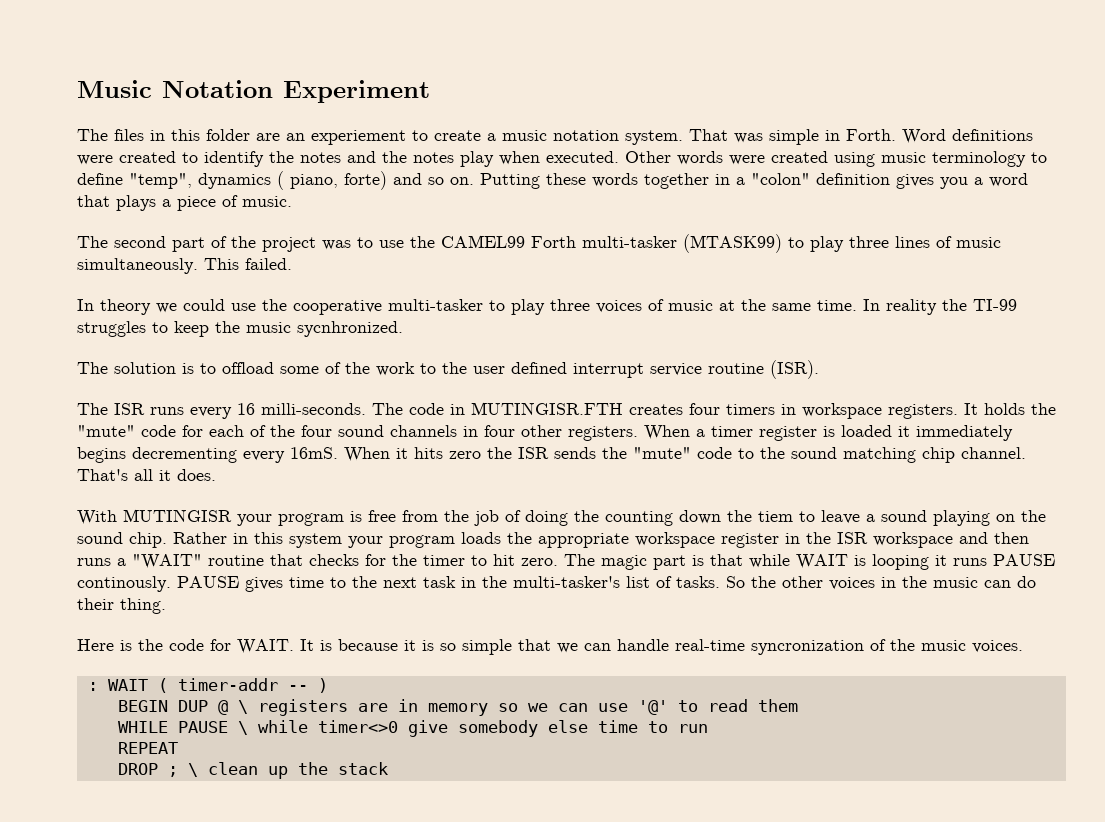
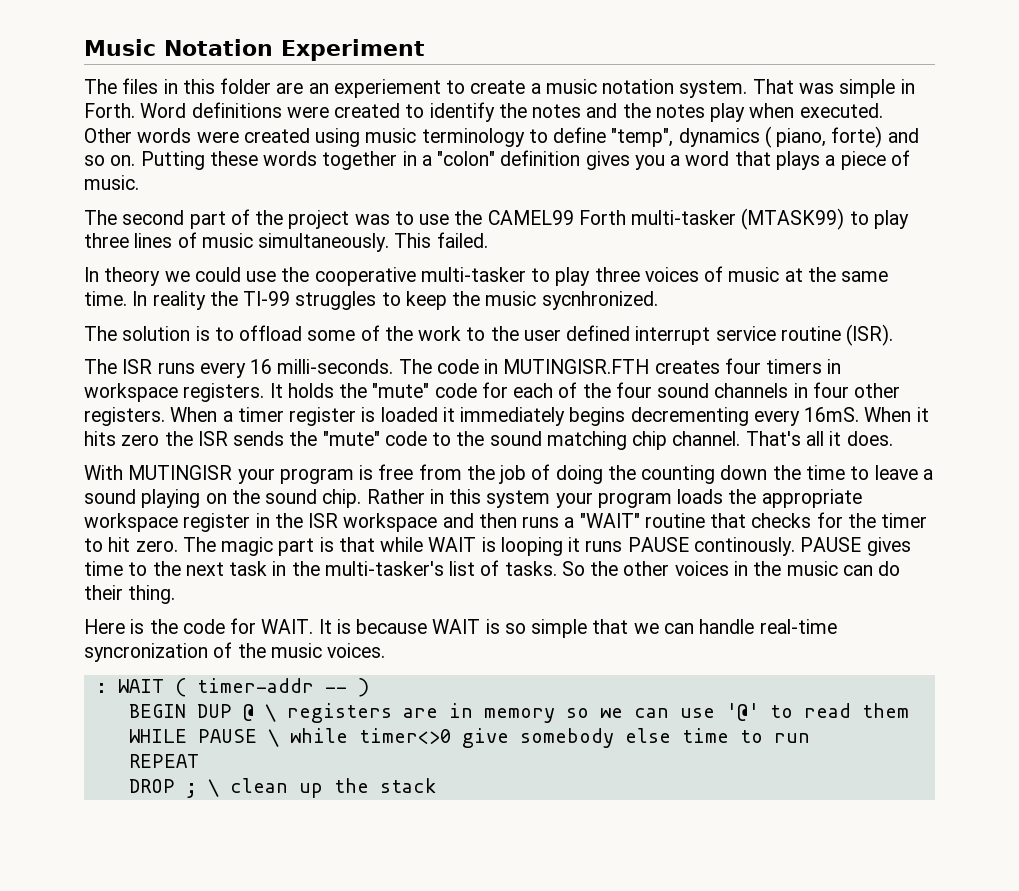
- With MUTINGISR your program is free from the job of doing the counting down the tiem to leave a sound playing on the sound chip.
+ With MUTINGISR your program is free from the job of doing the counting down the time to leave a sound playing on the sound chip.
- It is because it is so simple that we can handle real-time syncronization of the music voices.
+ It is because WAIT is so simple that we can handle real-time syncronization of the music voices.

